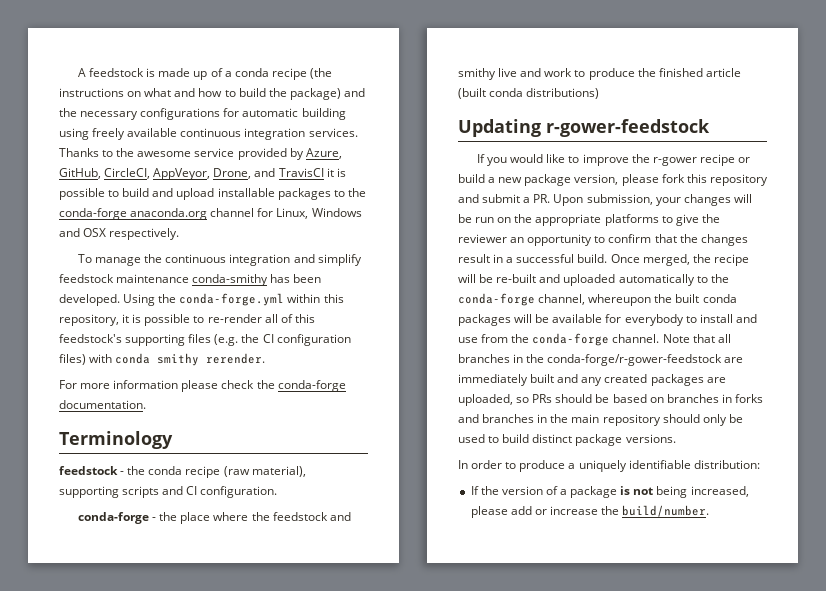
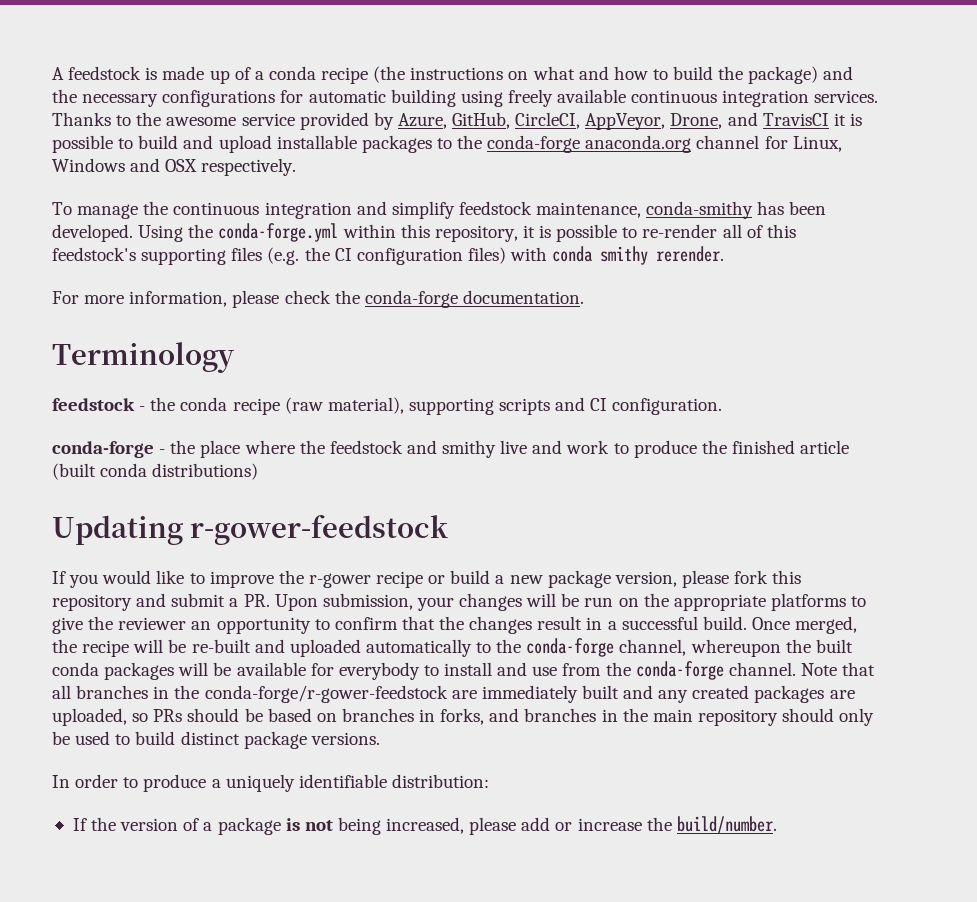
- To manage the continuous integration and simplify feedstock maintenance conda-smithy has been developed.
+ To manage the continuous integration and simplify feedstock maintenance, conda-smithy has been developed.
- For more information please check the conda-forge documentation.
+ For more information, please check the conda-forge documentation.
- Note that all branches in the conda-forge/r-gower-feedstock are immediately built and any created packages are uploaded, so PRs should be based on branches in forks and branches in the main repository should only be used to build distinct package versions.
+ Note that all branches in the conda-forge/r-gower-feedstock are immediately built and any created packages are uploaded, so PRs should be based on branches in forks, and branches in the main repository should only be used to build distinct package versions.

